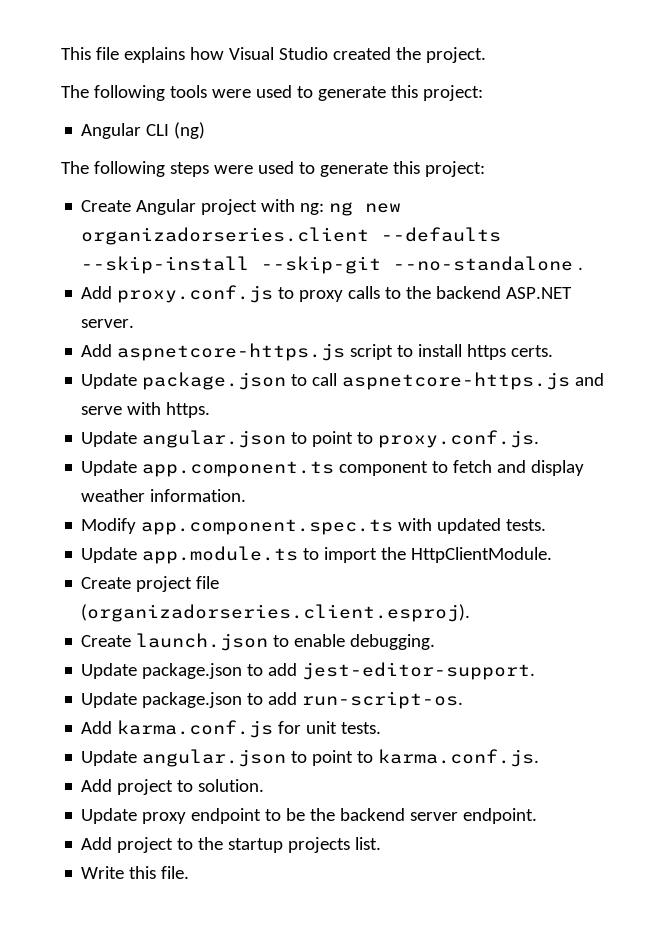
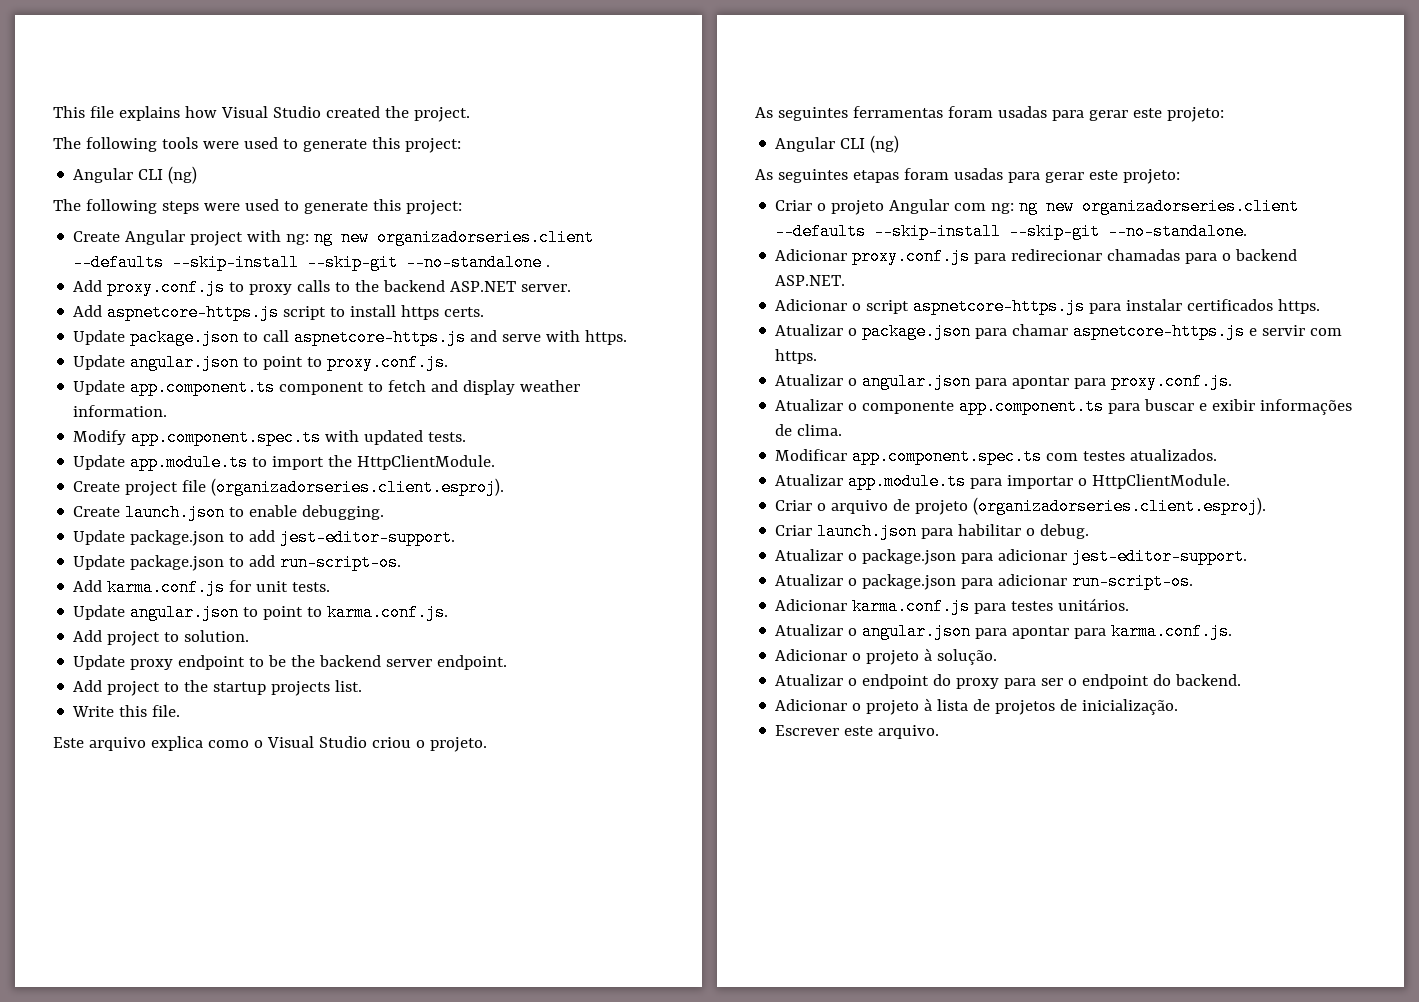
+ Este arquivo explica como o Visual Studio criou o projeto.
+ As seguintes ferramentas foram usadas para gerar este projeto:
+ Angular CLI (ng)
+ As seguintes etapas foram usadas para gerar este projeto:
+ Criar o projeto Angular com ng: ng new organizadorseries.client --defaults --skip-install --skip-git --no-standalone.
+ Adicionar proxy.conf.js para redirecionar chamadas para o backend ASP.NET.
+ Adicionar o script aspnetcore-https.js para instalar certificados https.
+ Atualizar o package.json para chamar aspnetcore-https.js e servir com https.
+ Atualizar o angular.json para apontar para proxy.conf.js.
+ Atualizar o componente app.component.ts para buscar e exibir informações de clima.
+ Modificar app.component.spec.ts com testes atualizados.
+ Atualizar app.module.ts para importar o HttpClientModule.
+ Criar o arquivo de projeto (organizadorseries.client.esproj).
+ Criar launch.json para habilitar o debug.
+ Atualizar o package.json para adicionar jest-editor-support.
+ Atualizar o package.json para adicionar run-script-os.
+ Adicionar karma.conf.js para testes unitários.
+ Atualizar o angular.json para apontar para karma.conf.js.
+ Adicionar o projeto à solução.
+ Atualizar o endpoint do proxy para ser o endpoint do backend.
+ Adicionar o projeto à lista de projetos de inicialização.
+ Escrever este arquivo.

